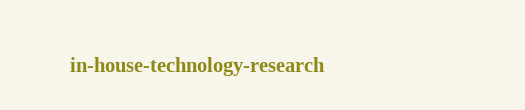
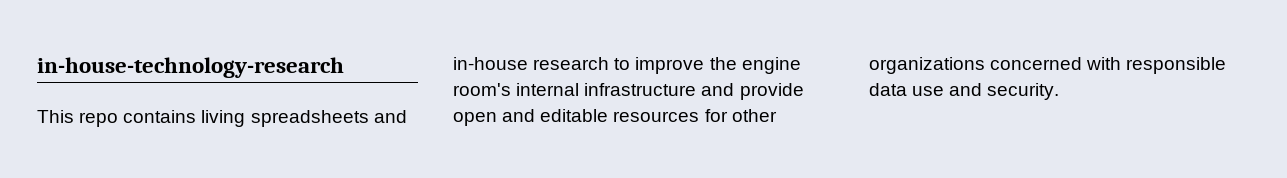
+ This repo contains living spreadsheets and in-house research to improve the engine room's internal infrastructure and provide open and editable resources for other organizations concerned with responsible data use and security.

